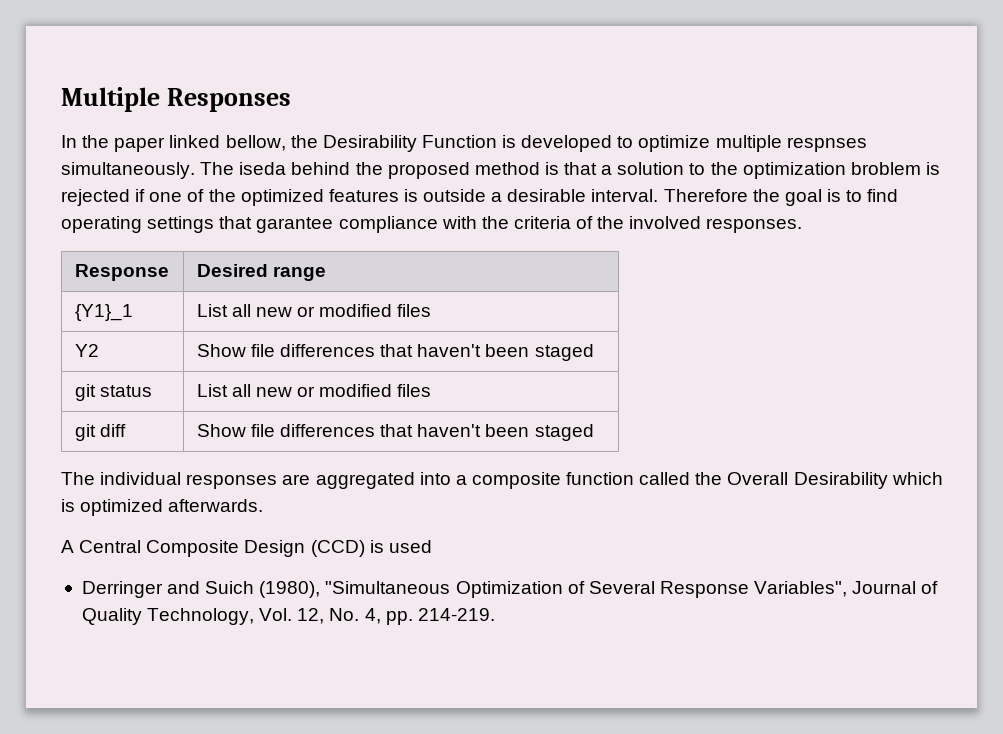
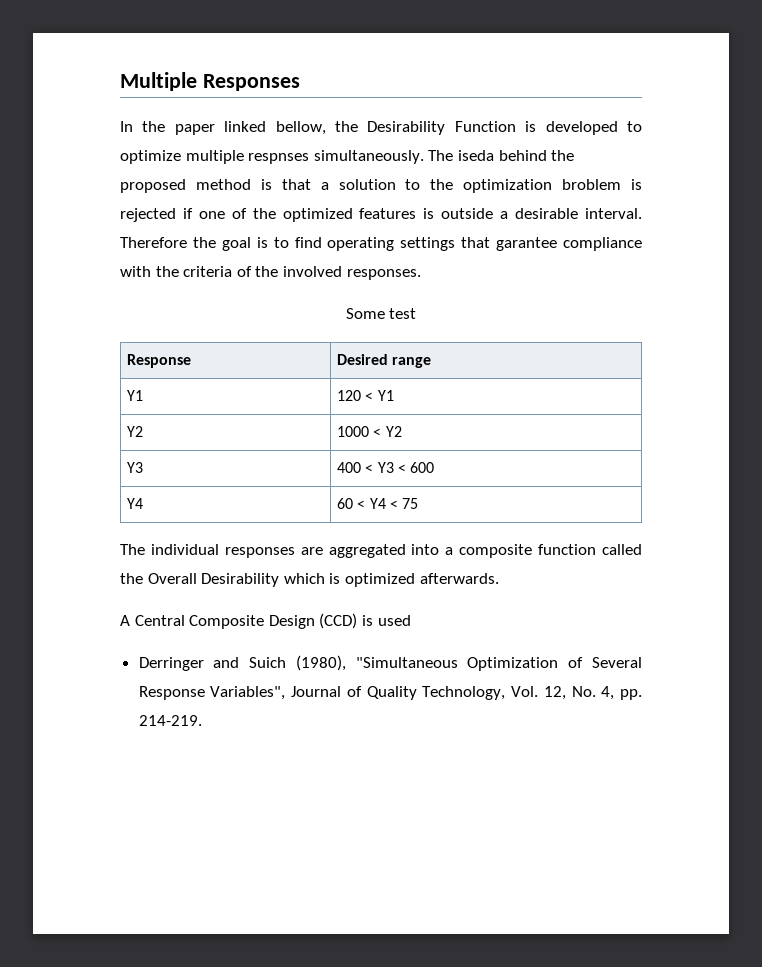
+ Some test
- {Y1}_1 | List all new or modified files
- Y2 | Show file differences that haven't been staged
- git status | List all new or modified files
- git diff | Show file differences that haven't been staged
+ Y1 | 120 < Y1
+ Y2 | 1000 < Y2
+ Y3 | 400 < Y3 < 600
+ Y4 | 60 < Y4 < 75

